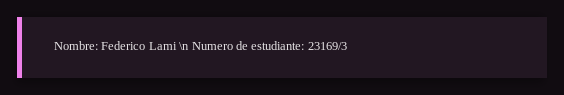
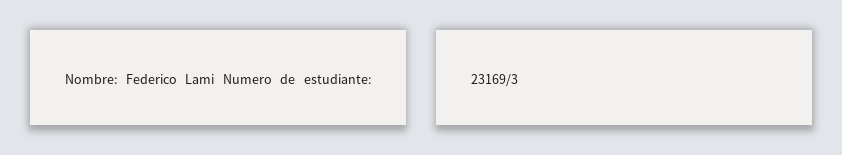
- Nombre: Federico Lami \n Numero de estudiante: 23169/3
+ Nombre: Federico Lami Numero de estudiante: 23169/3

